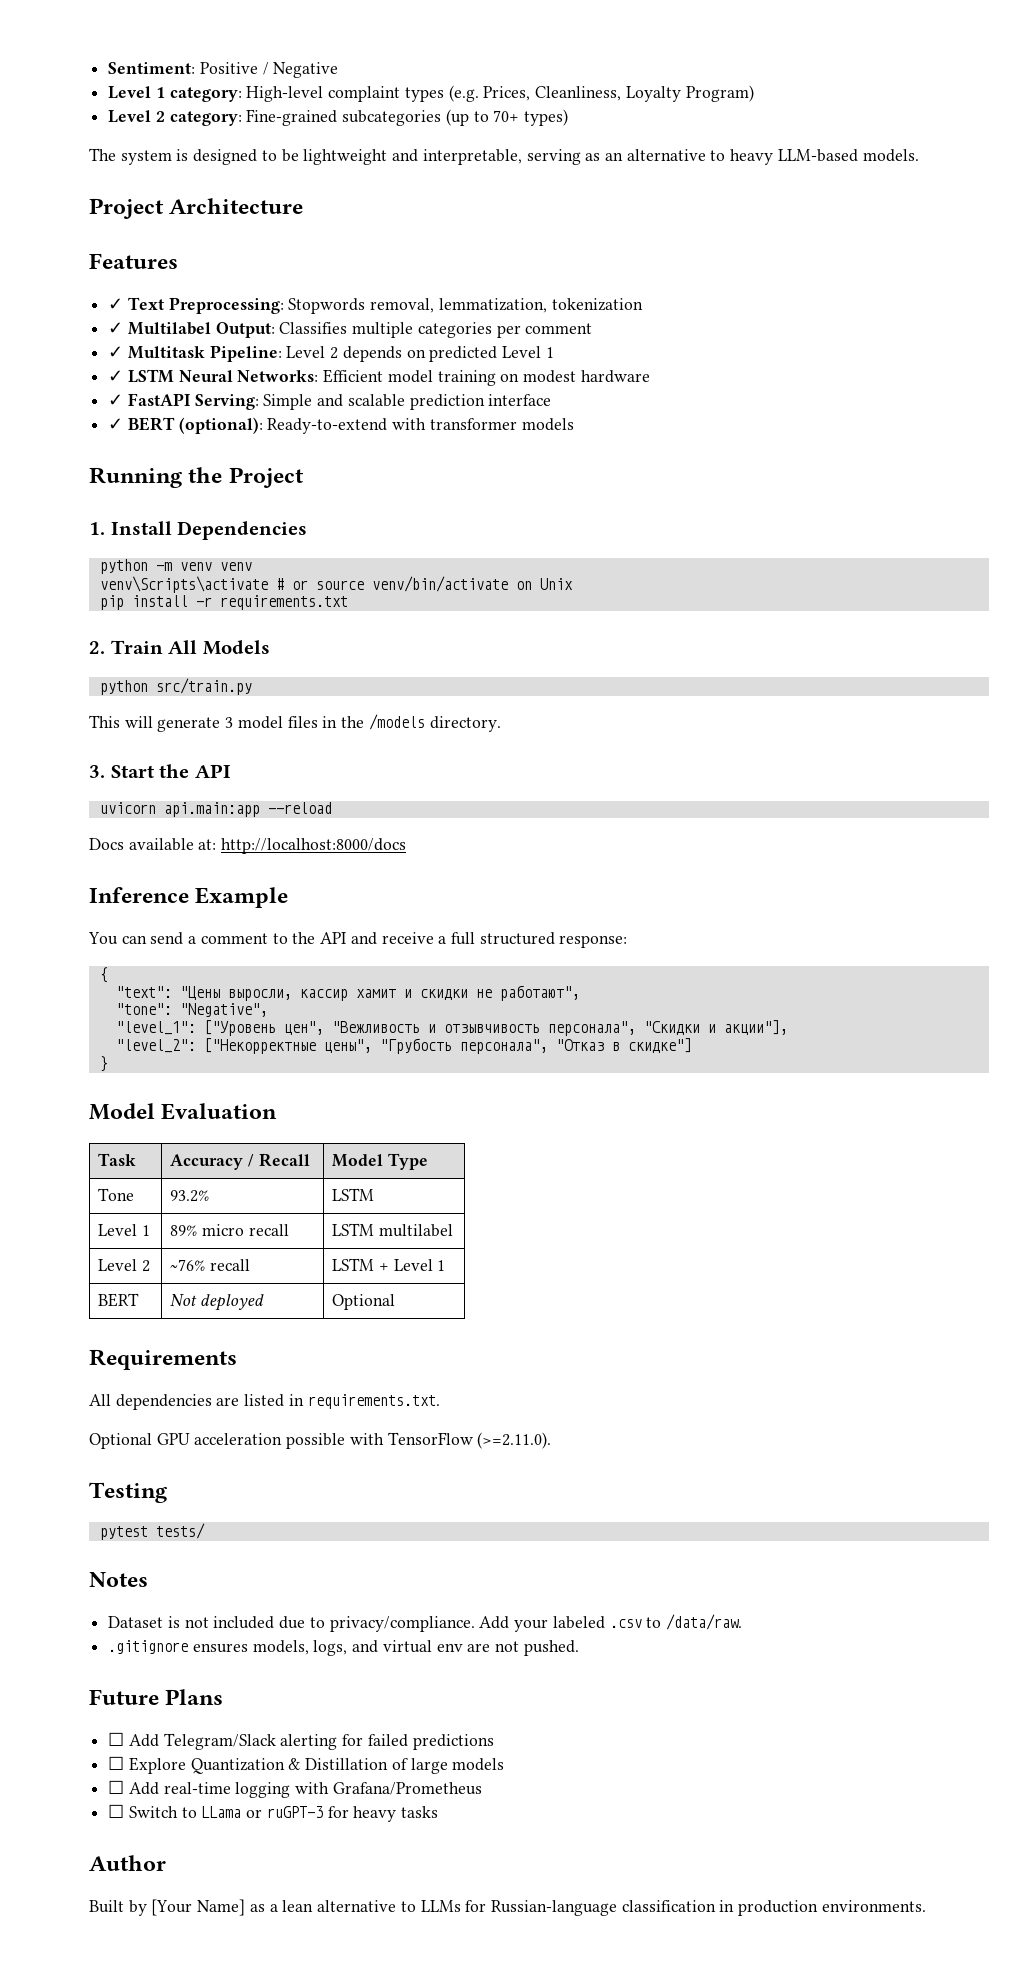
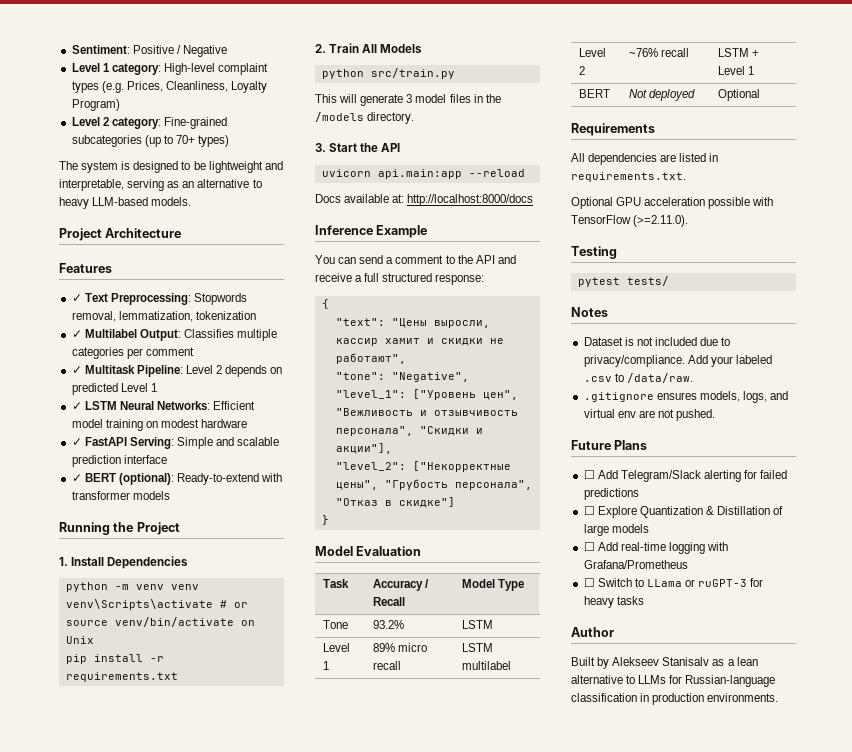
- Built by [Your Name] as a lean alternative to LLMs for Russian-language classification in production environments.
+ Built by Alekseev Stanisalv as a lean alternative to LLMs for Russian-language classification in production environments.

